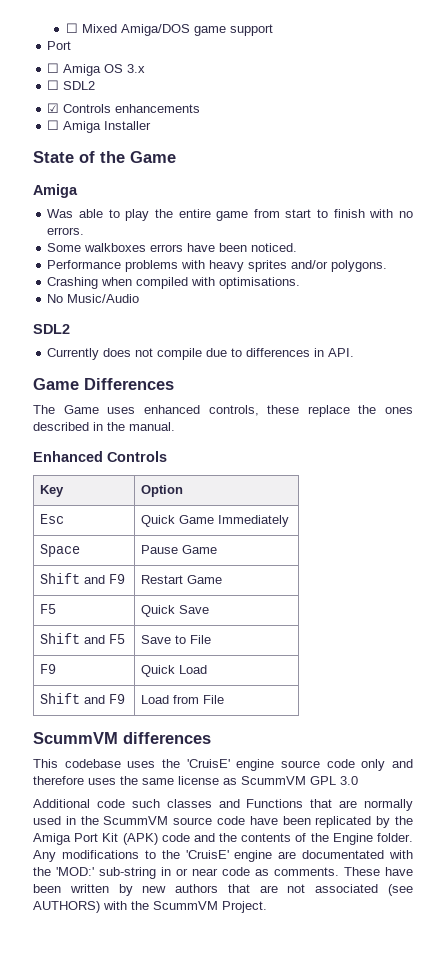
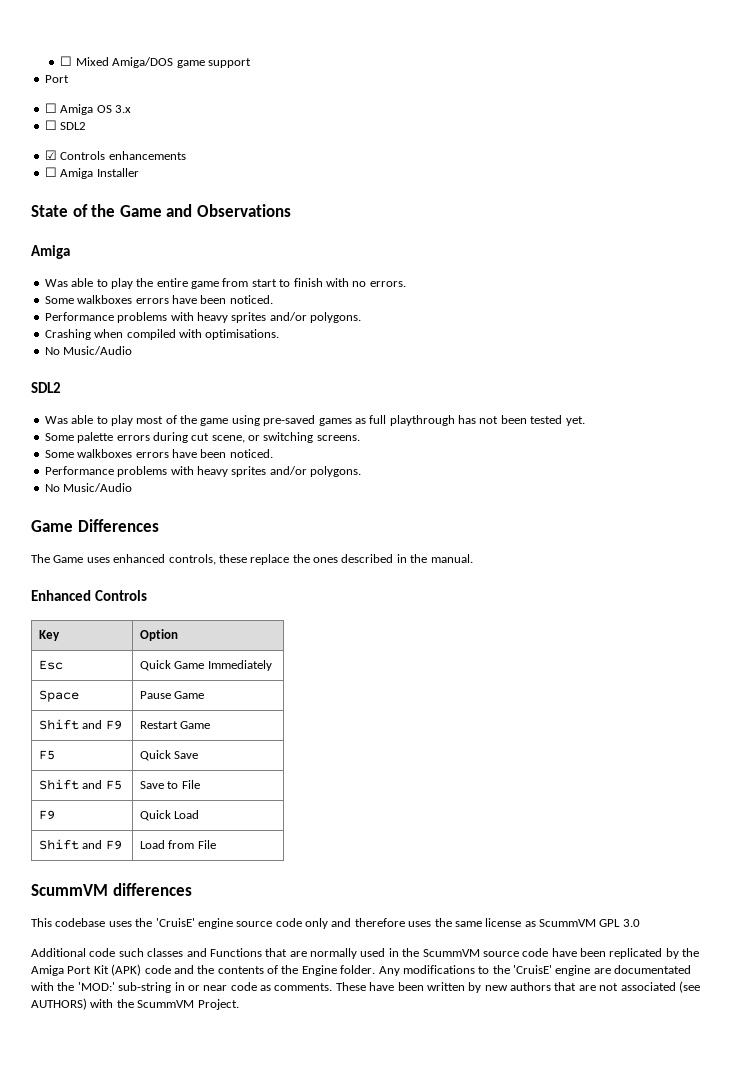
- State of the Game
+ State of the Game and Observations
- Currently does not compile due to differences in API.
+ Was able to play most of the game using pre-saved games as full playthrough has not been tested yet.
+ Some palette errors during cut scene, or switching screens.
+ Some walkboxes errors have been noticed.
+ Performance problems with heavy sprites and/or polygons.
+ No Music/Audio

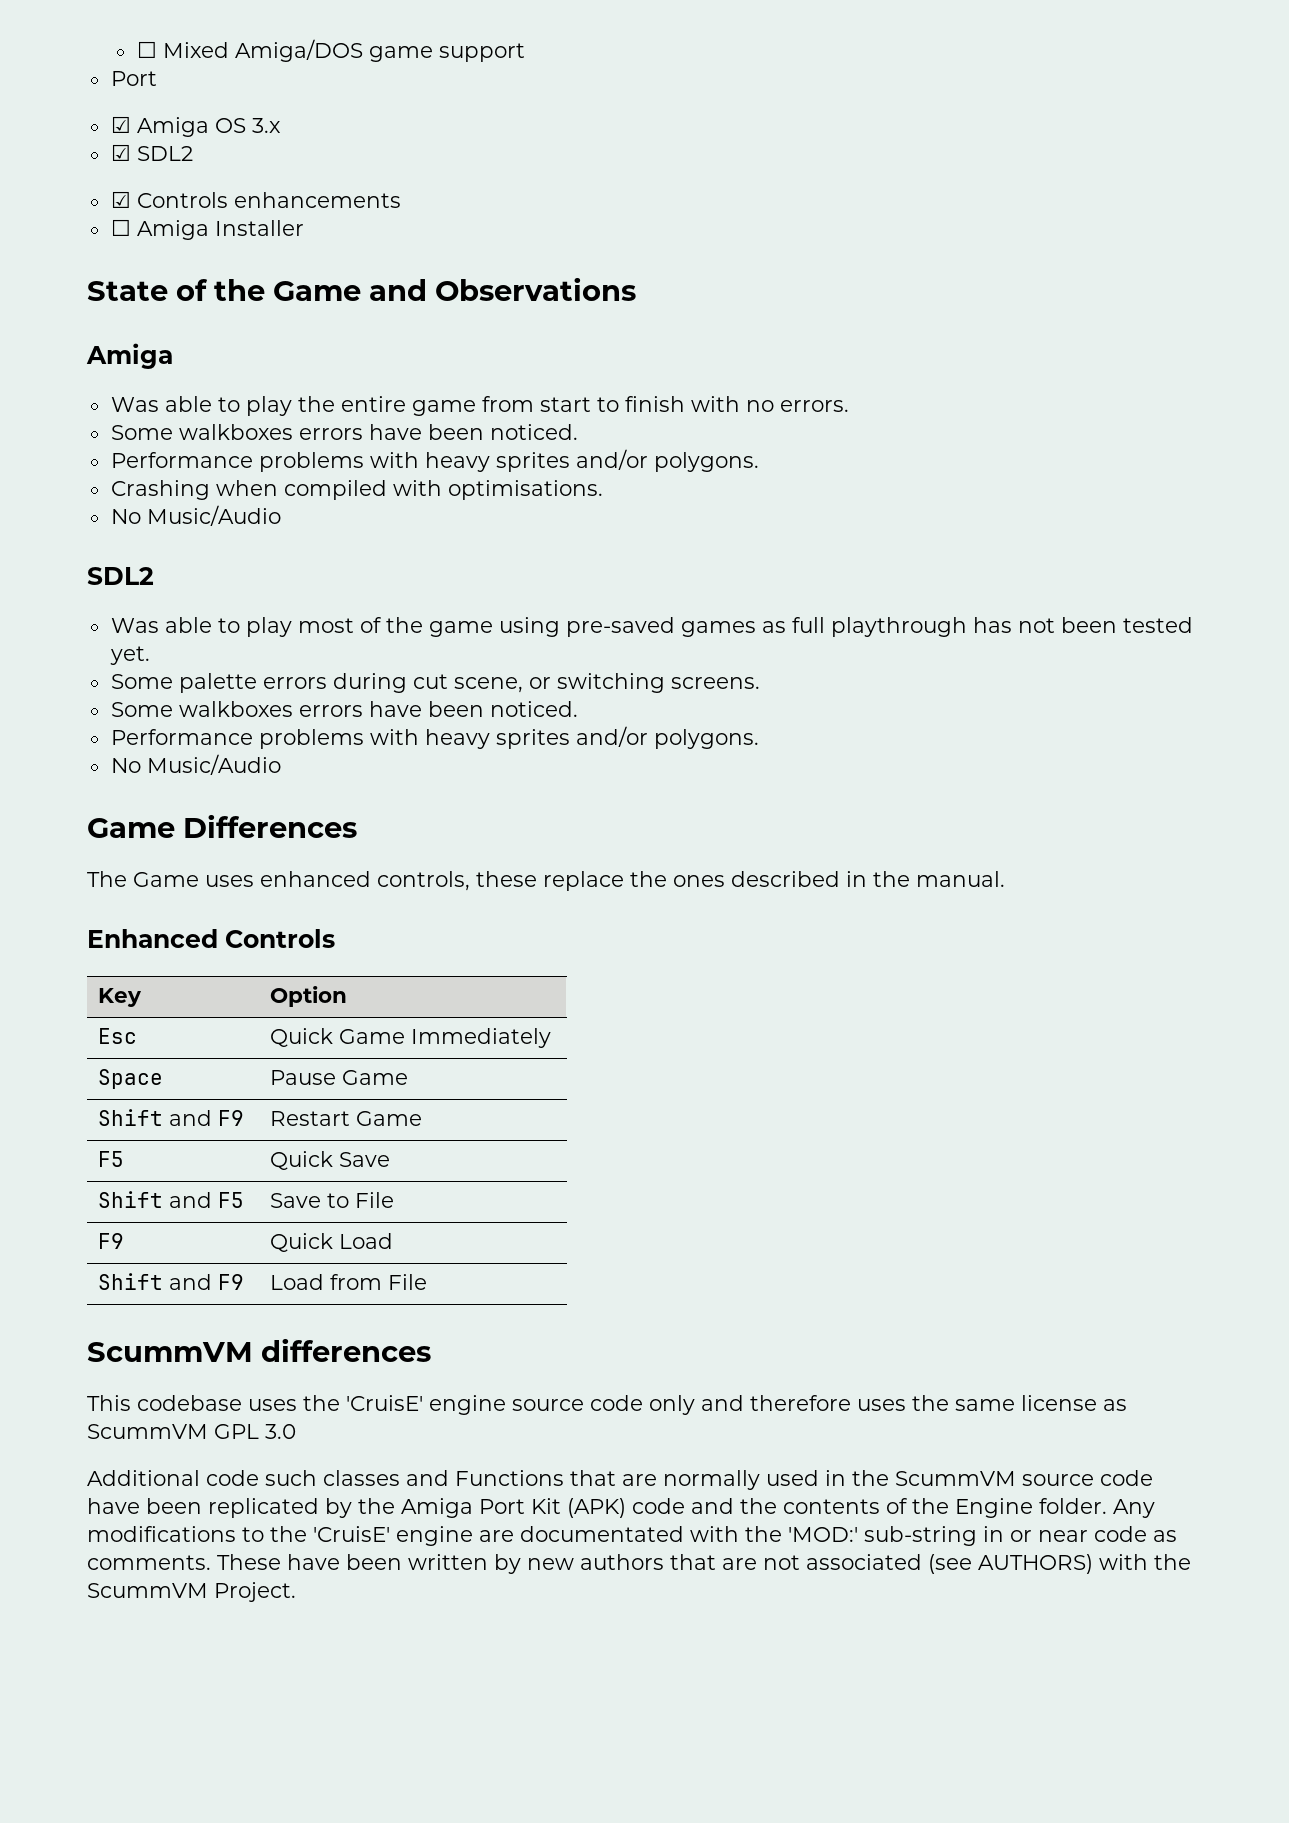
- ☐ Amiga OS 3.x
+ ☑ Amiga OS 3.x
- ☐ SDL2
+ ☑ SDL2

